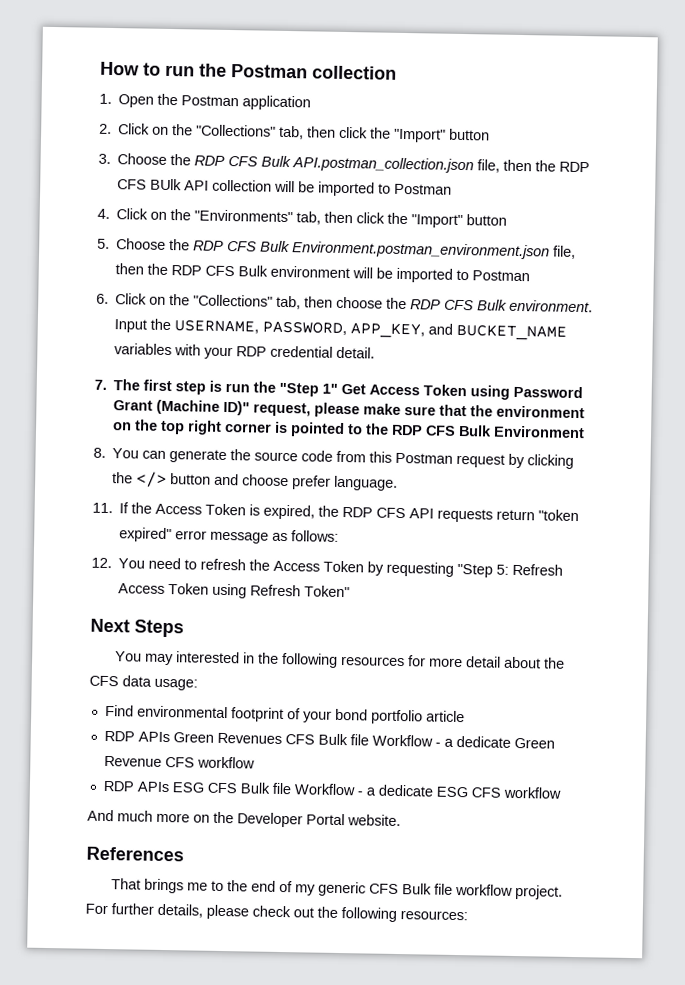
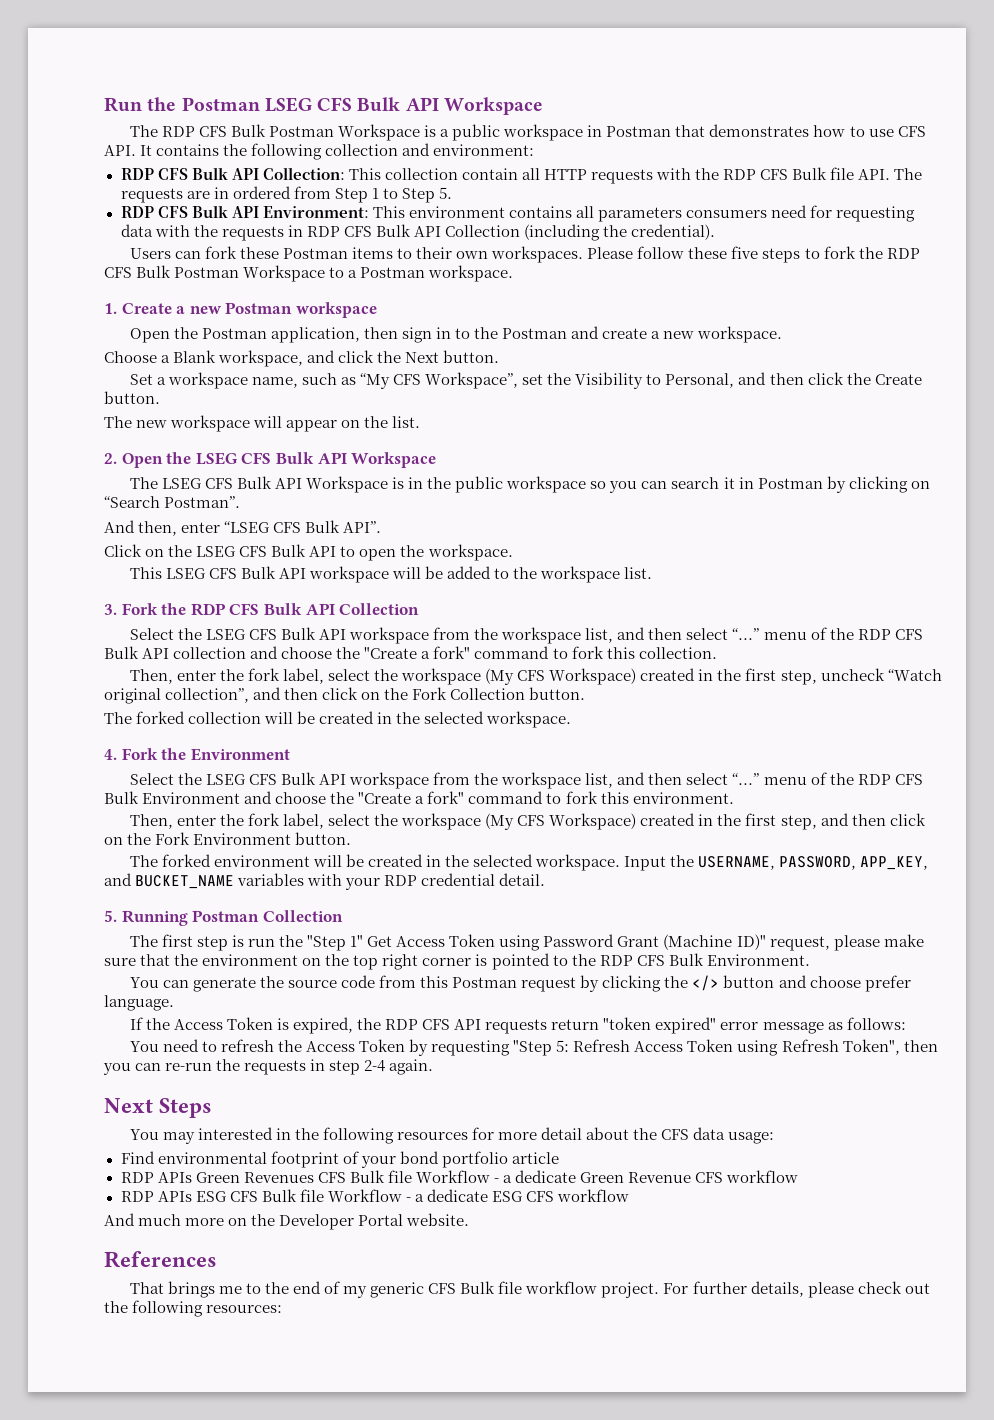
- How to run the Postman collection
- 1. Open the Postman application
- 2. Click on the "Collections" tab, then click the "Import" button
- 3. Choose the RDP CFS Bulk API.postman_collection.json file, then the RDP CFS BUlk API collection will be imported to Postman
- 4. Click on the "Environments" tab, then click the "Import" button
- 5. Choose the RDP CFS Bulk Environment.postman_environment.json file, then the RDP CFS Bulk environment will be imported to Postman
- 6. Click on the "Collections" tab, then choose the RDP CFS Bulk environment.
+ Run the Postman LSEG CFS Bulk API Workspace
+ The RDP CFS Bulk Postman Workspace is a public workspace in Postman that demonstrates how to use CFS API. It contains the following collection and environment:
+ RDP CFS Bulk API Collection: This collection contain all HTTP requests with the RDP CFS Bulk file API. The requests are in ordered from Step 1 to Step 5.
+ RDP CFS Bulk API Environment: This environment contains all parameters consumers need for requesting data with the requests in RDP CFS Bulk API Collection (including the credential).
+ Users can fork these Postman items to their own workspaces. Please follow these five steps to fork the RDP CFS Bulk Postman Workspace to a Postman workspace.
+ 1. Create a new Postman workspace
+ Open the Postman application, then sign in to the Postman and create a new workspace.
+ Choose a Blank workspace, and click the Next button.
+ Set a workspace name, such as “My CFS Workspace”, set the Visibility to Personal, and then click the Create button.
+ The new workspace will appear on the list.
+ 2. Open the LSEG CFS Bulk API Workspace
+ The LSEG CFS Bulk API Workspace is in the public workspace so you can search it in Postman by clicking on “Search Postman”.
+ And then, enter “LSEG CFS Bulk API”.
+ Click on the LSEG CFS Bulk API to open the workspace.
+ This LSEG CFS Bulk API workspace will be added to the workspace list.
+ 3. Fork the RDP CFS Bulk API Collection
+ Select the LSEG CFS Bulk API workspace from the workspace list, and then select “...” menu of the RDP CFS Bulk API collection and choose the "Create a fork" command to fork this collection.
+ Then, enter the fork label, select the workspace (My CFS Workspace) created in the first step, uncheck “Watch original collection”, and then click on the Fork Collection button.
+ The forked collection will be created in the selected workspace.
+ 4. Fork the Environment
+ Select the LSEG CFS Bulk API workspace from the workspace list, and then select “...” menu of the RDP CFS Bulk Environment and choose the "Create a fork" command to fork this environment.
+ Then, enter the fork label, select the workspace (My CFS Workspace) created in the first step, and then click on the Fork Environment button.
+ The forked environment will be created in the selected workspace.
- 7. The first step is run the "Step 1" Get Access Token using Password Grant (Machine ID)" request, please make sure that the environment on the top right corner is pointed to the RDP CFS Bulk Environment
- 8. You can generate the source code from this Postman request by clicking the </> button and choose prefer language.
+ 5. Running Postman Collection
+ The first step is run the "Step 1" Get Access Token using Password Grant (Machine ID)" request, please make sure that the environment on the top right corner is pointed to the RDP CFS Bulk Environment.
+ You can generate the source code from this Postman request by clicking the </> button and choose prefer language.
- 11. If the Access Token is expired, the RDP CFS API requests return "token expired" error message as follows:
+ If the Access Token is expired, the RDP CFS API requests return "token expired" error message as follows:
- 12. You need to refresh the Access Token by requesting "Step 5: Refresh Access Token using Refresh Token"
+ You need to refresh the Access Token by requesting "Step 5: Refresh Access Token using Refresh Token", then you can re-run the requests in step 2-4 again.

